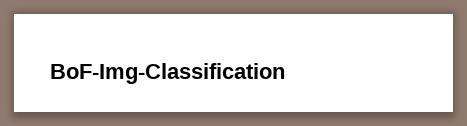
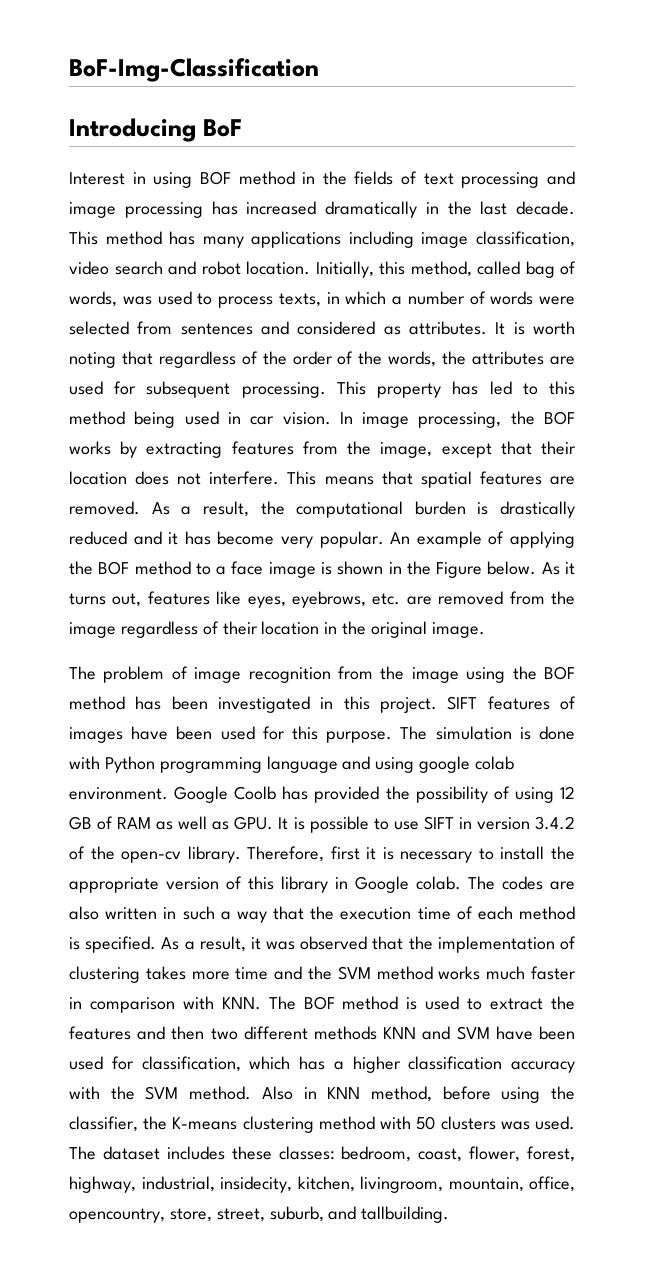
+ Introducing BoF
+ Interest in using BOF method in the fields of text processing and image processing has increased dramatically in the last decade. This method has many applications including image classification, video search and robot location. Initially, this method, called bag of words, was used to process texts, in which a number of words were selected from sentences and considered as attributes. It is worth noting that regardless of the order of the words, the attributes are used for subsequent processing. This property has led to this method being used in car vision. In image processing, the BOF works by extracting features from the image, except that their location does not interfere. This means that spatial features are removed. As a result, the computational burden is drastically reduced and it has become very popular. An example of applying the BOF method to a face image is shown in the Figure below. As it turns out, features like eyes, eyebrows, etc. are removed from the image regardless of their location in the original image.
+ The problem of image recognition from the image using the BOF method has been investigated in this project. SIFT features of images have been used for this purpose. The simulation is done with Python programming language and using google colab environment. Google Coolb has provided the possibility of using 12 GB of RAM as well as GPU. It is possible to use SIFT in version 3.4.2 of the open-cv library. Therefore, first it is necessary to install the appropriate version of this library in Google colab. The codes are also written in such a way that the execution time of each method is specified. As a result, it was observed that the implementation of clustering takes more time and the SVM method works much faster in comparison with KNN. The BOF method is used to extract the features and then two different methods KNN and SVM have been used for classification, which has a higher classification accuracy with the SVM method. Also in KNN method, before using the classifier, the K-means clustering method with 50 clusters was used. The dataset includes these classes: bedroom, coast, flower, forest, highway, industrial, insidecity, kitchen, livingroom, mountain, office, opencountry, store, street, suburb, and tallbuilding.

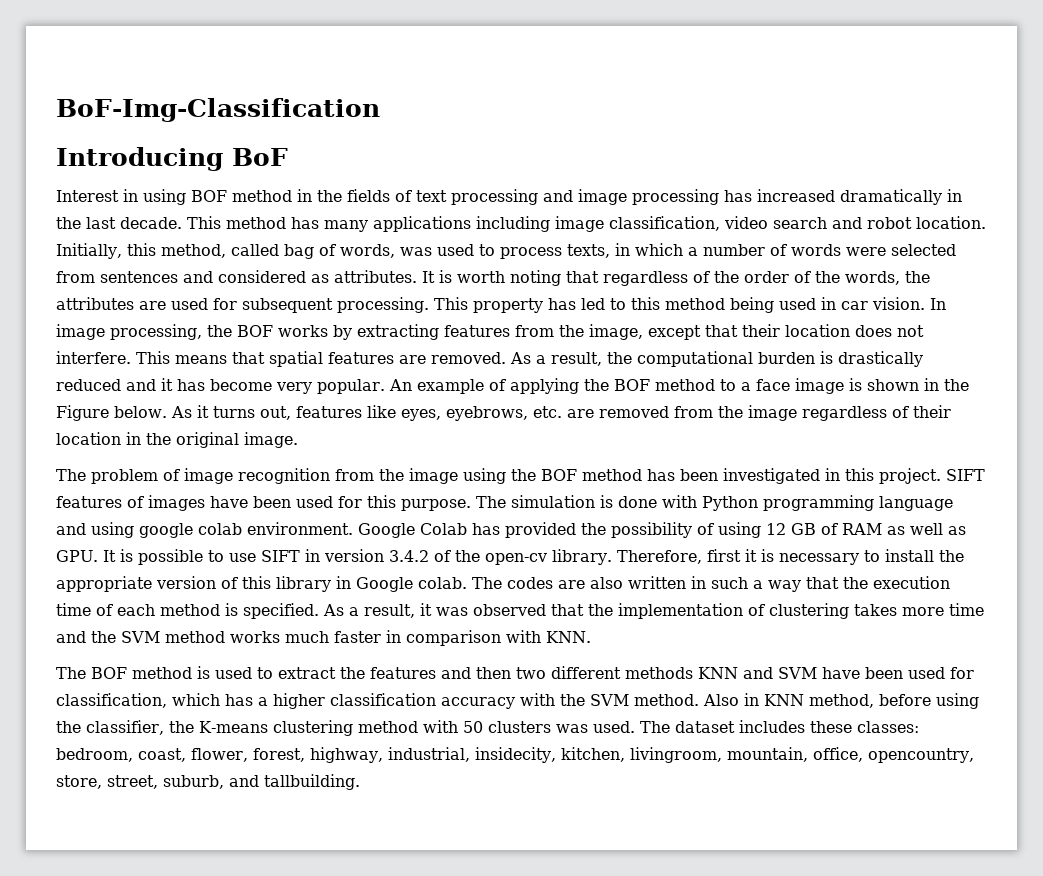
- Google Coolb has provided the possibility of using 12 GB of RAM as well as GPU. It is possible to use SIFT in version 3.4.2 of the open-cv library.
+ Google Colab has provided the possibility of using 12 GB of RAM as well as GPU. It is possible to use SIFT in version 3.4.2 of the open-cv library.
- As a result, it was observed that the implementation of clustering takes more time and the SVM method works much faster in comparison with KNN. The BOF method is used to extract the features and then two different methods KNN and SVM have been used for classification, which has a higher classification accuracy with the SVM method.
+ As a result, it was observed that the implementation of clustering takes more time and the SVM method works much faster in comparison with KNN.
+ The BOF method is used to extract the features and then two different methods KNN and SVM have been used for classification, which has a higher classification accuracy with the SVM method.

